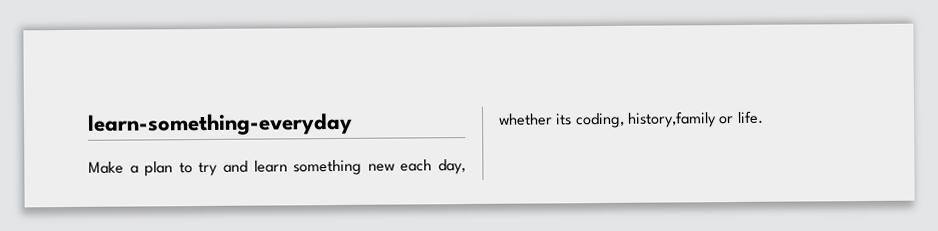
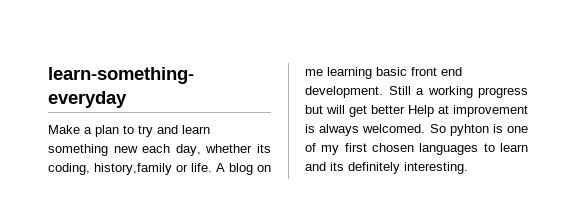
+ A blog on me learning basic front end development. Still a working progress but will get better Help at improvement is always welcomed. So pyhton is one of my first chosen languages to learn and its definitely interesting.

